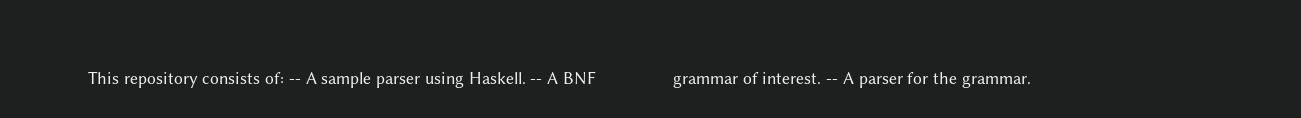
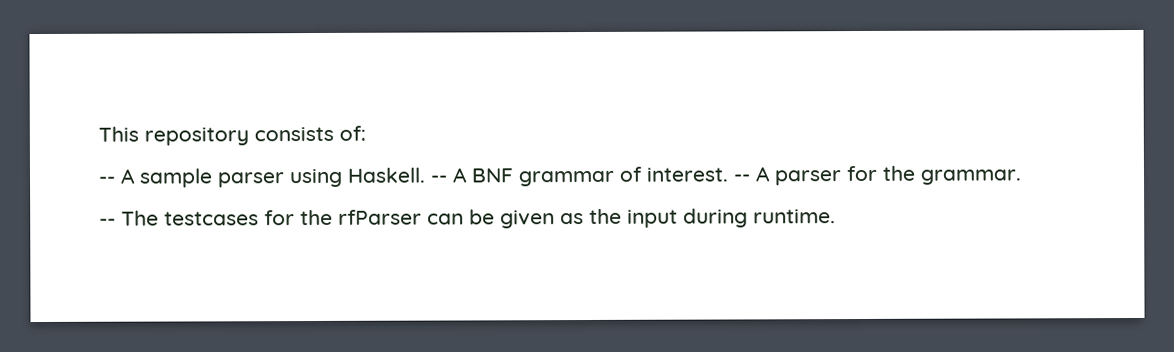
- This repository consists of: -- A sample parser using Haskell.
+ This repository consists of:
+ -- A sample parser using Haskell.
+ -- The testcases for the rfParser can be given as the input during runtime.

